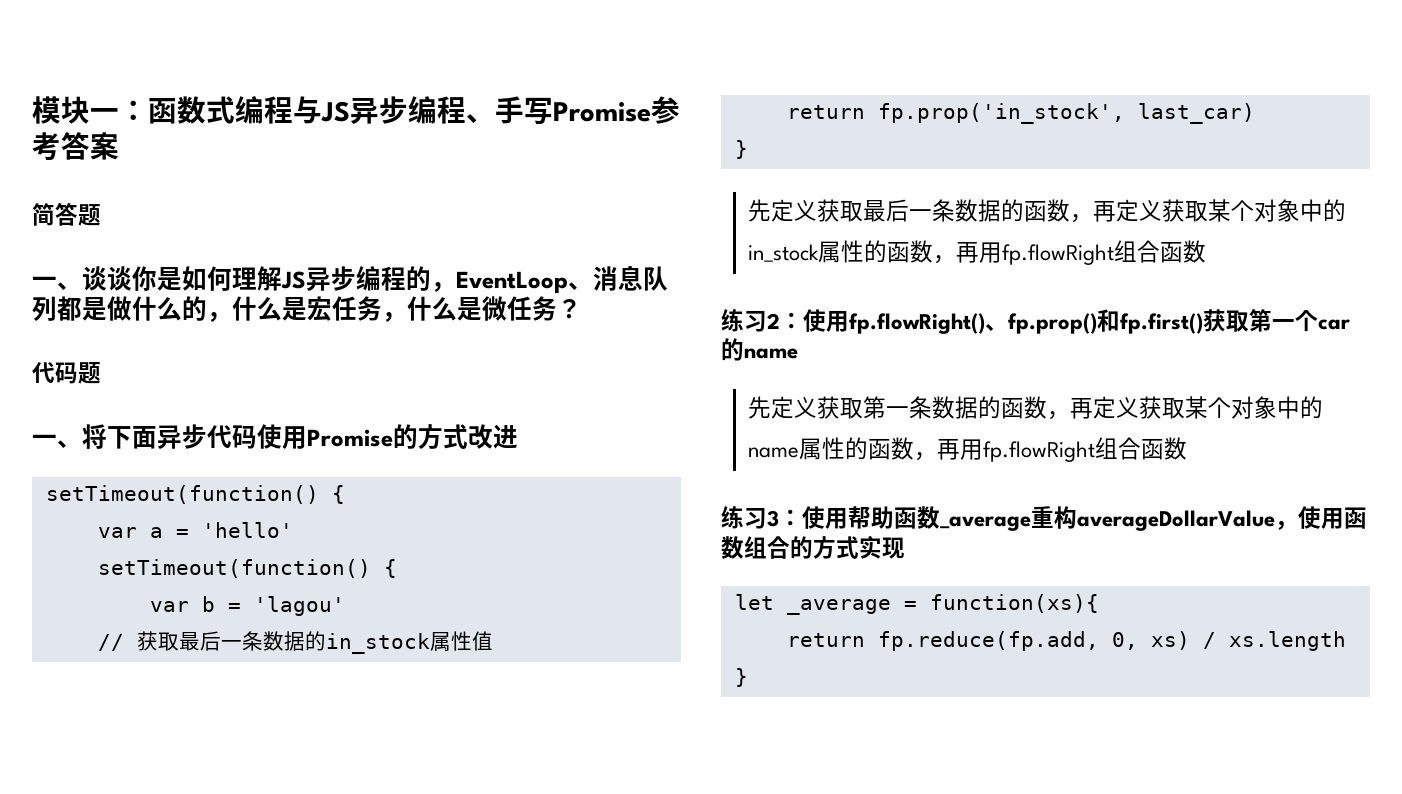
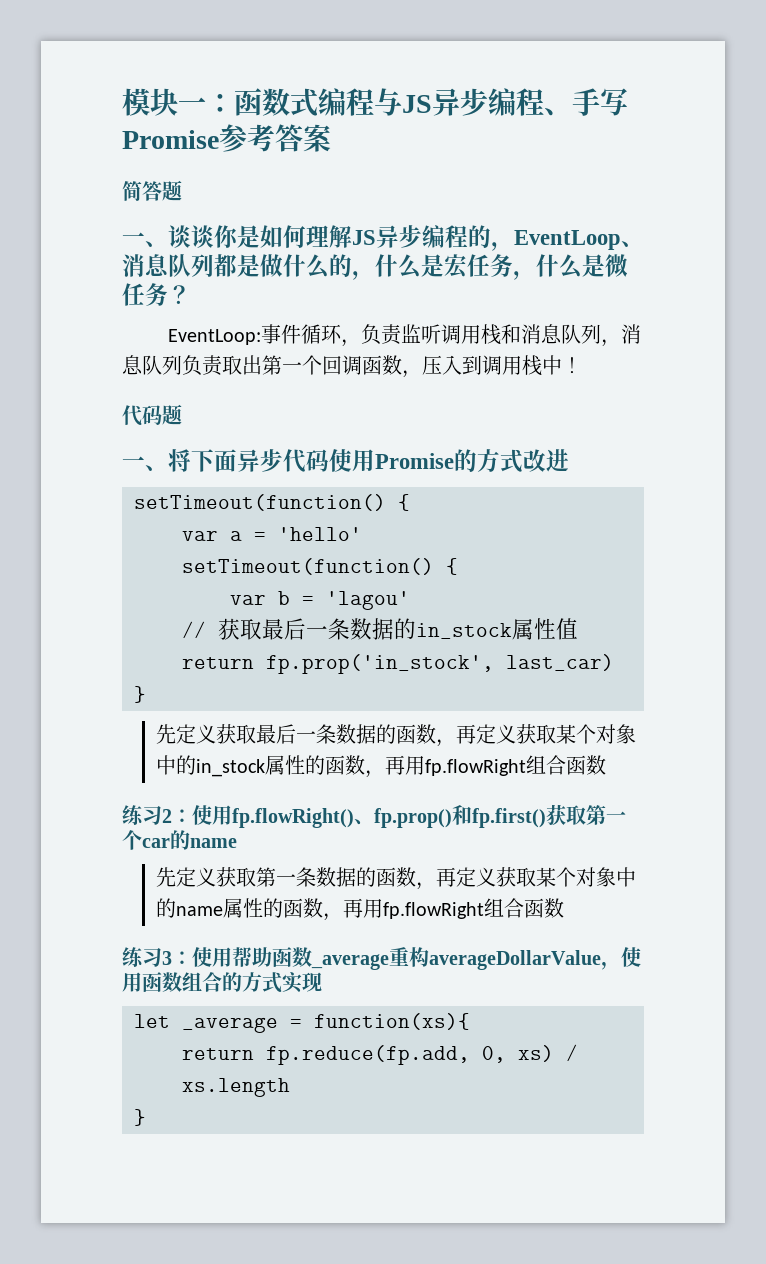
+ EventLoop:事件循环，负责监听调用栈和消息队列，消息队列负责取出第一个回调函数，压入到调用栈中！

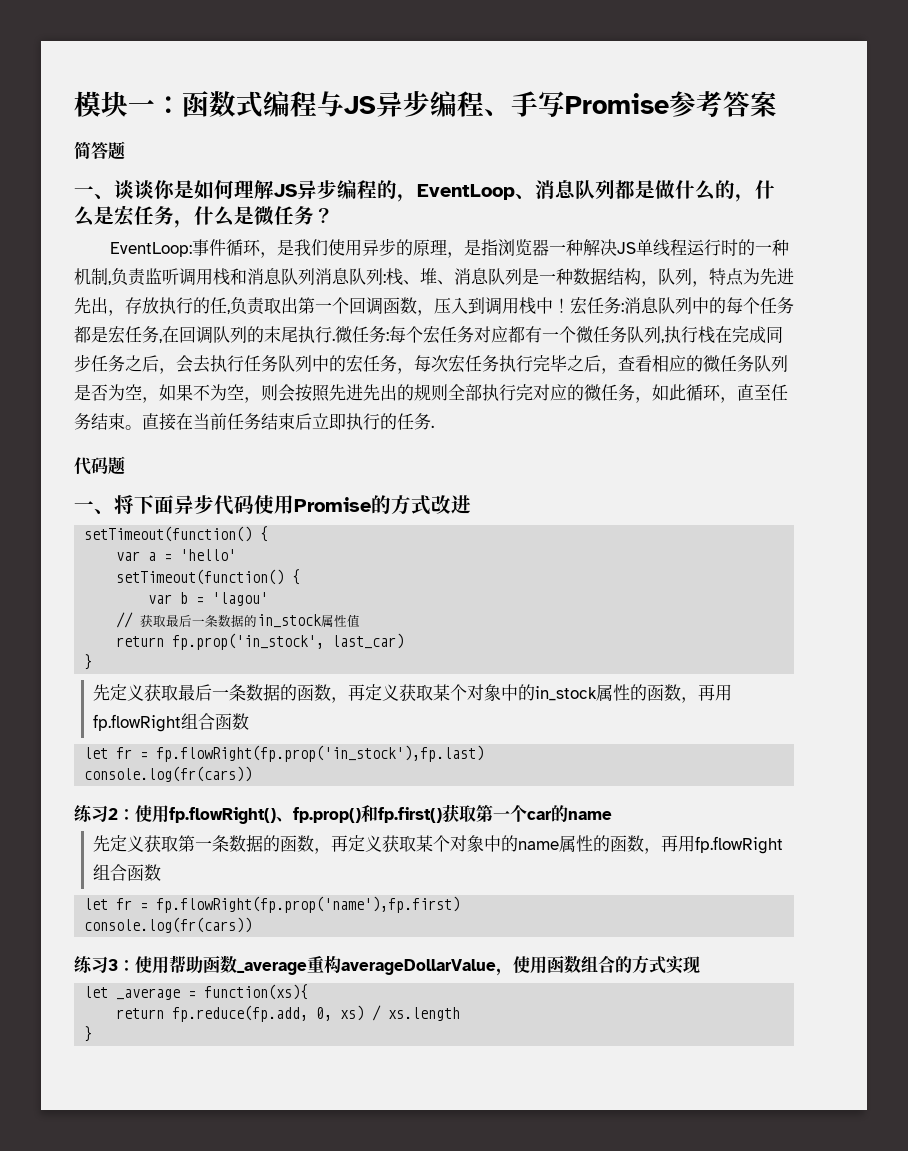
- EventLoop:事件循环，负责监听调用栈和消息队列，消息队列负责取出第一个回调函数，压入到调用栈中！
+ EventLoop:事件循环，是我们使用异步的原理，是指浏览器一种解决JS单线程运行时的一种机制,负责监听调用栈和消息队列消息队列:栈、堆、消息队列是一种数据结构，队列，特点为先进先出，存放执行的任,负责取出第一个回调函数，压入到调用栈中！宏任务:消息队列中的每个任务都是宏任务,在回调队列的末尾执行.微任务:每个宏任务对应都有一个微任务队列,执行栈在完成同步任务之后，会去执行任务队列中的宏任务，每次宏任务执行完毕之后，查看相应的微任务队列是否为空，如果不为空，则会按照先进先出的规则全部执行完对应的微任务，如此循环，直至任务结束。直接在当前任务结束后立即执行的任务.
+ let fr = fp.flowRight(fp.prop('in_stock'),fp.last)
+ console.log(fr(cars))
+ let fr = fp.flowRight(fp.prop('name'),fp.first)
+ console.log(fr(cars))

